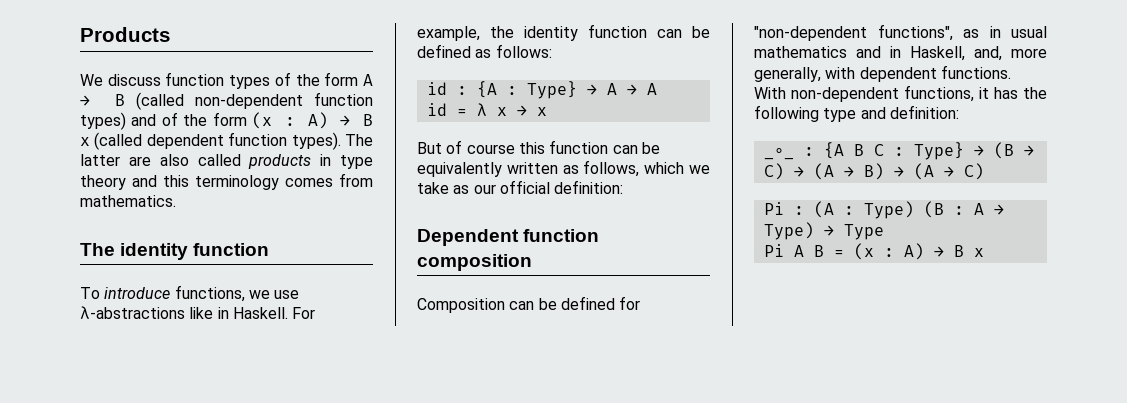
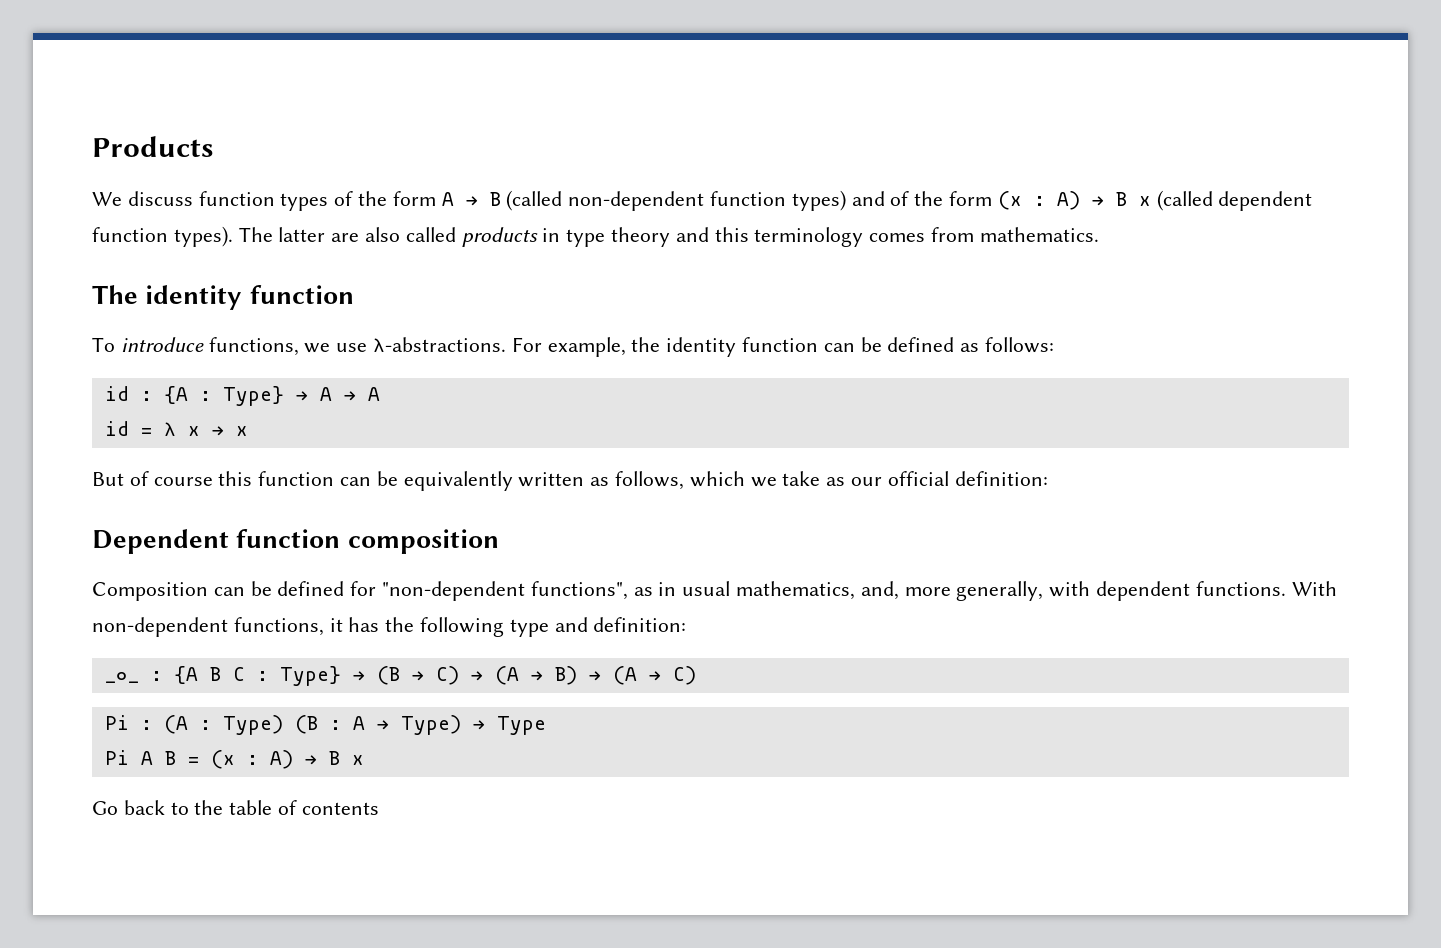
- To introduce functions, we use λ-abstractions like in Haskell.
+ To introduce functions, we use λ-abstractions.
- Composition can be defined for "non-dependent functions", as in usual mathematics and in Haskell, and, more generally, with dependent functions.
+ Composition can be defined for "non-dependent functions", as in usual mathematics, and, more generally, with dependent functions.
+ Go back to the table of contents

